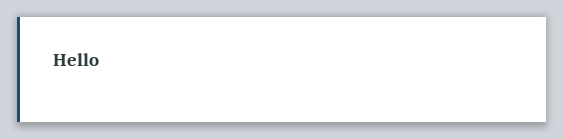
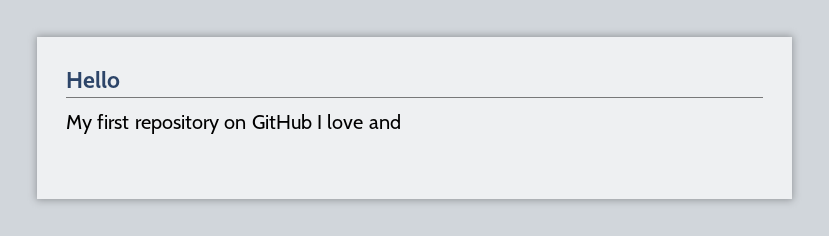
+ My first repository on GitHub I love and

